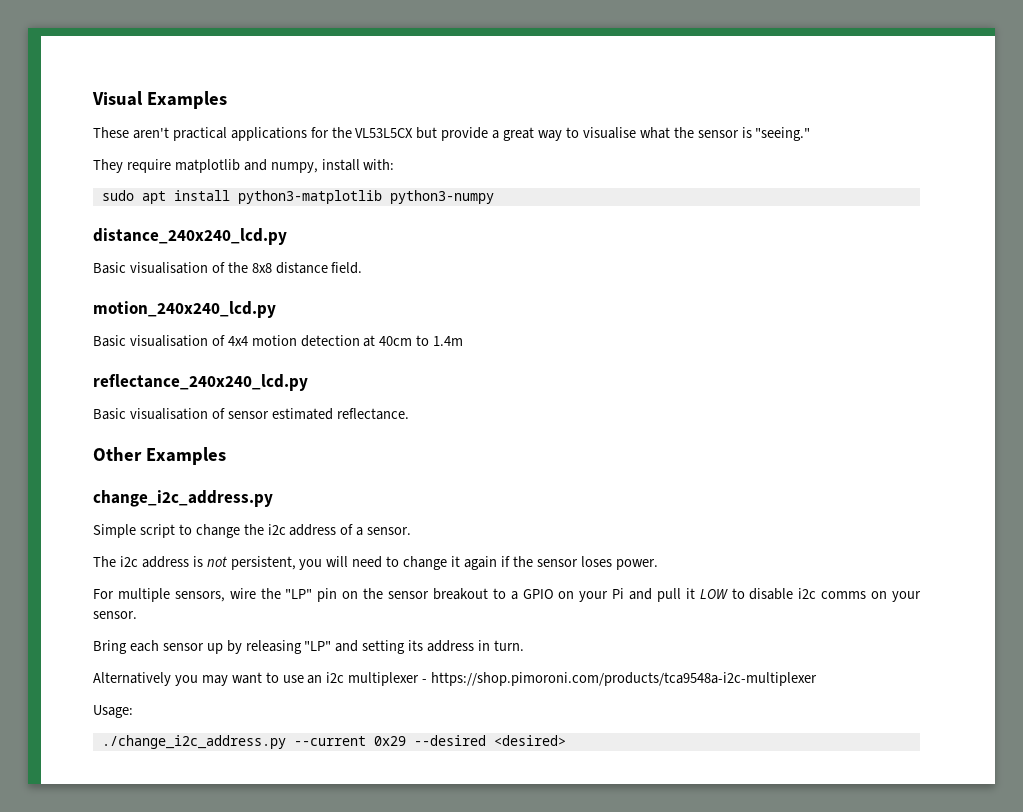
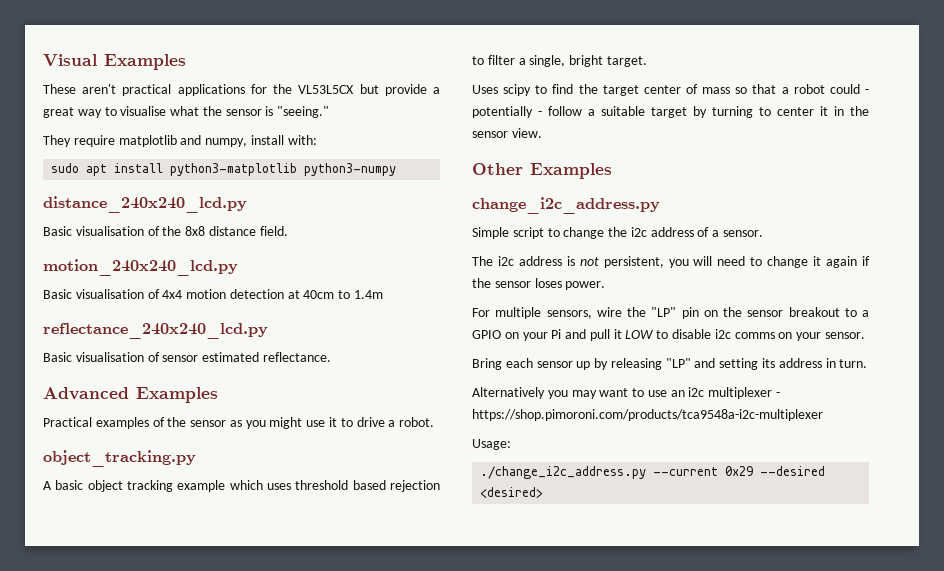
+ Advanced Examples
+ Practical examples of the sensor as you might use it to drive a robot.
+ object_tracking.py
+ A basic object tracking example which uses threshold based rejection to filter a single, bright target.
+ Uses scipy to find the target center of mass so that a robot could - potentially - follow a suitable target by turning to center it in the sensor view.

